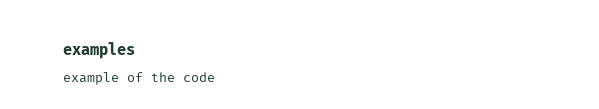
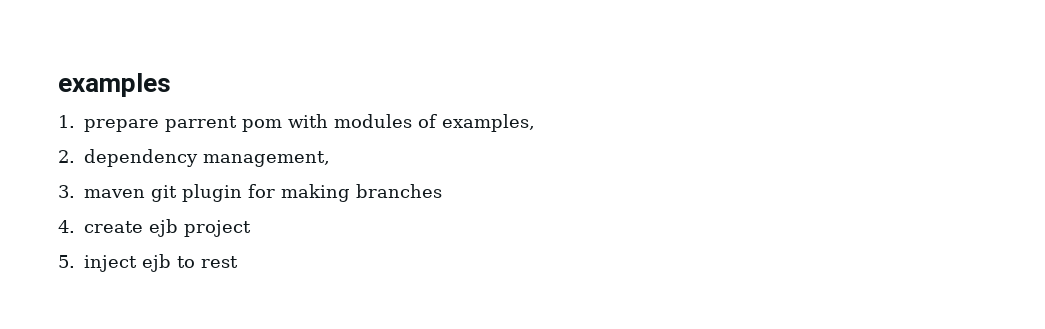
- example of the code
+ 1. prepare parrent pom with modules of examples,
+ 2. dependency management,
+ 3. maven git plugin for making branches
+ 4. create ejb project
+ 5. inject ejb to rest

